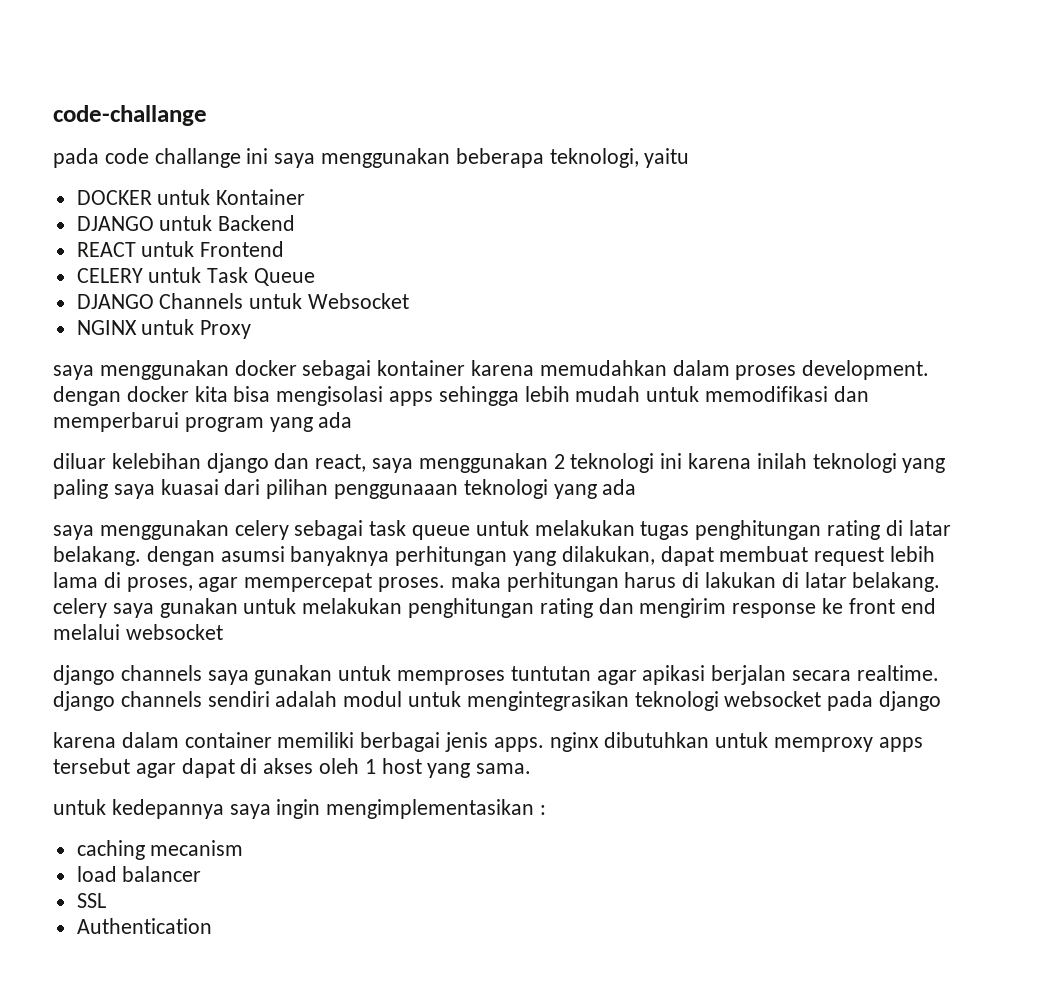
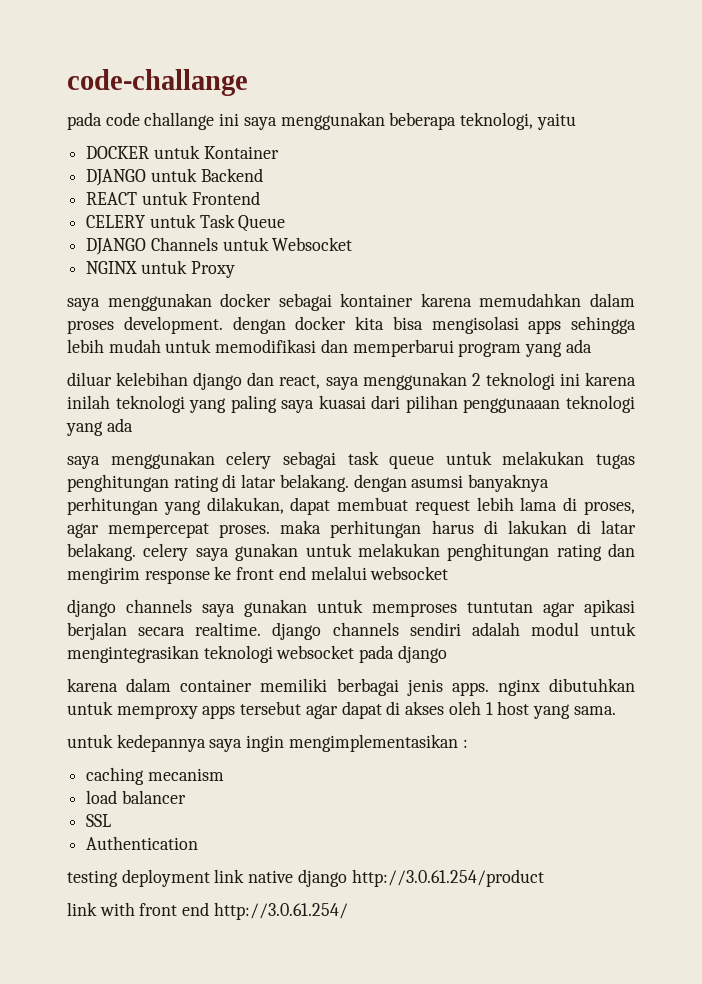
+ testing deployment link native django http://3.0.61.254/product
+ link with front end http://3.0.61.254/

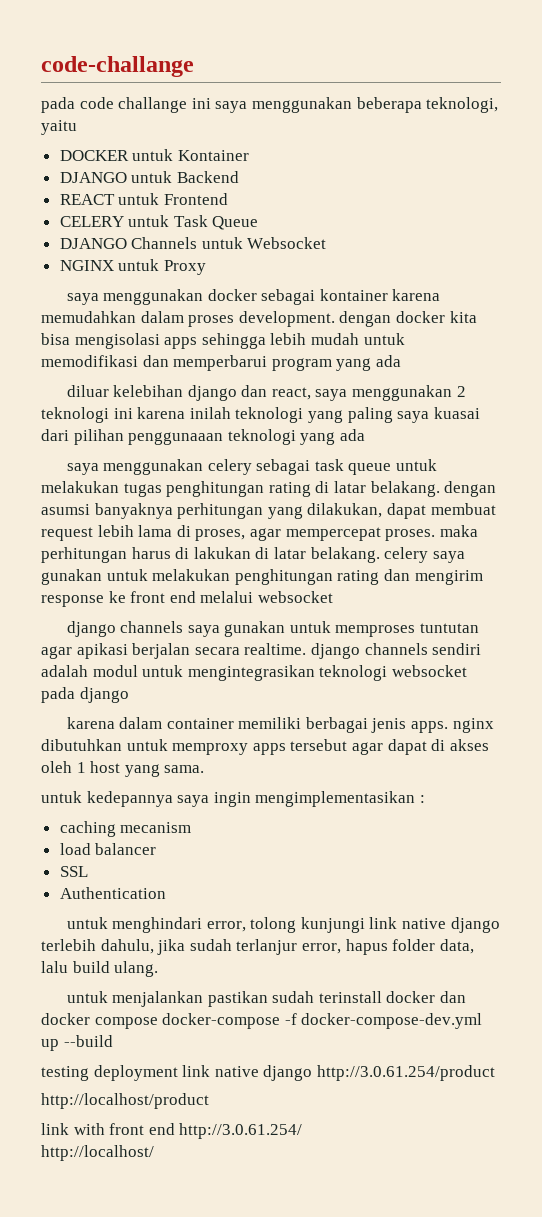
+ untuk menghindari error, tolong kunjungi link native django terlebih dahulu, jika sudah terlanjur error, hapus folder data, lalu build ulang.
+ untuk menjalankan pastikan sudah terinstall docker dan docker compose docker-compose -f docker-compose-dev.yml up --build
+ http://localhost/product
+ http://localhost/

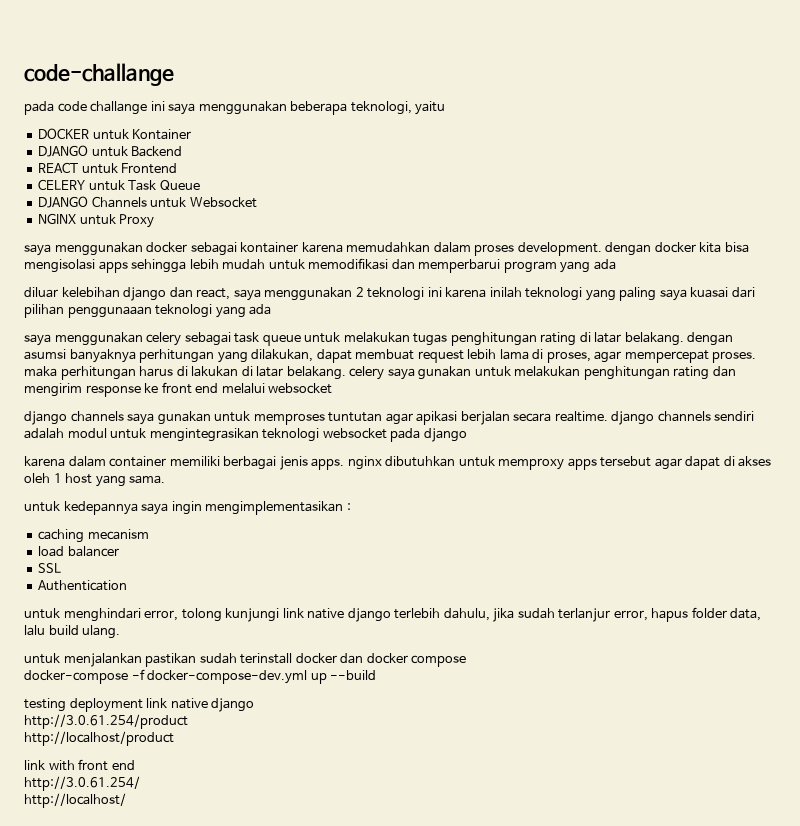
- untuk menjalankan pastikan sudah terinstall docker dan docker compose docker-compose -f docker-compose-dev.yml up --build
+ untuk menjalankan pastikan sudah terinstall docker dan docker compose
+ docker-compose -f docker-compose-dev.yml up --build
- testing deployment link native django http://3.0.61.254/product
+ testing deployment link native django
+ http://3.0.61.254/product
- link with front end http://3.0.61.254/
+ link with front end
+ http://3.0.61.254/

